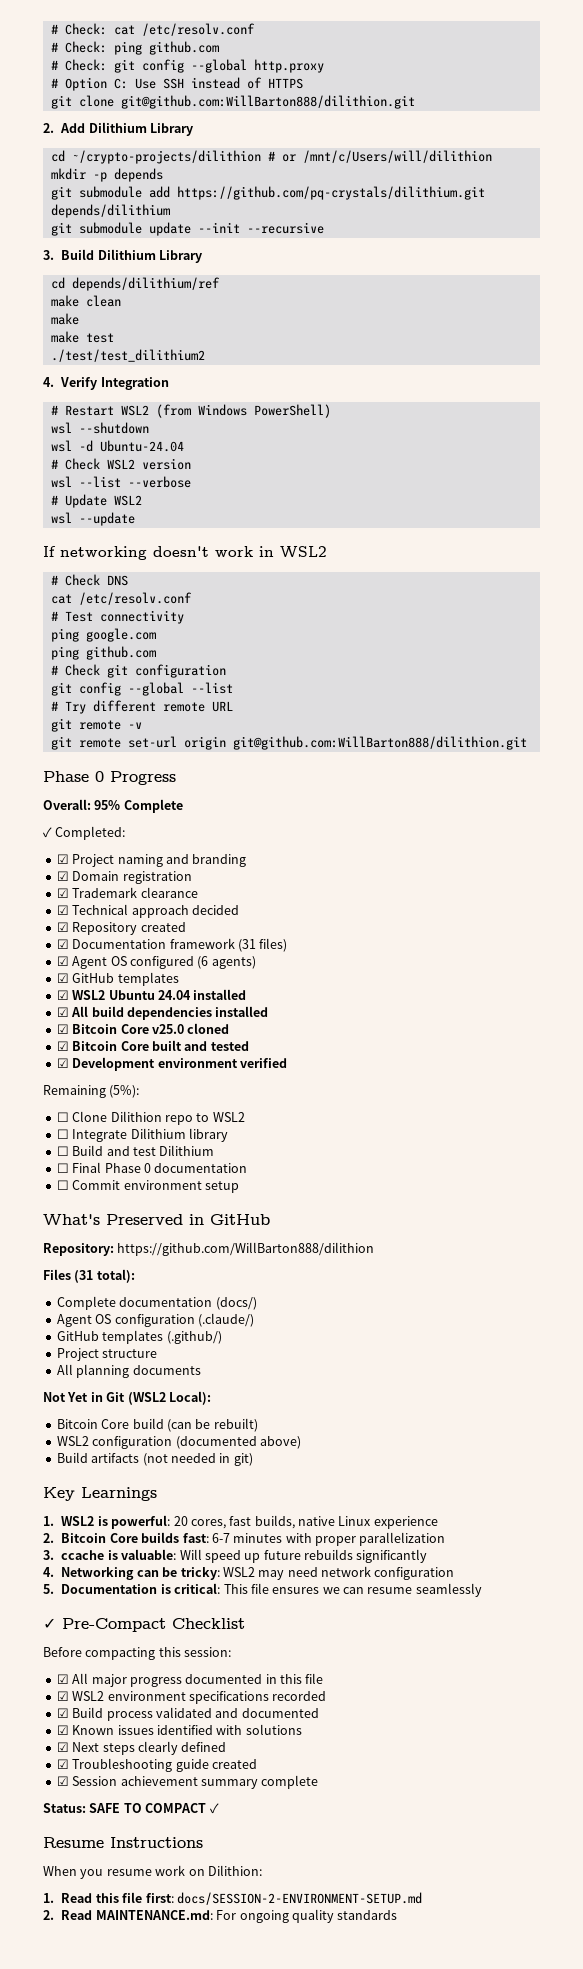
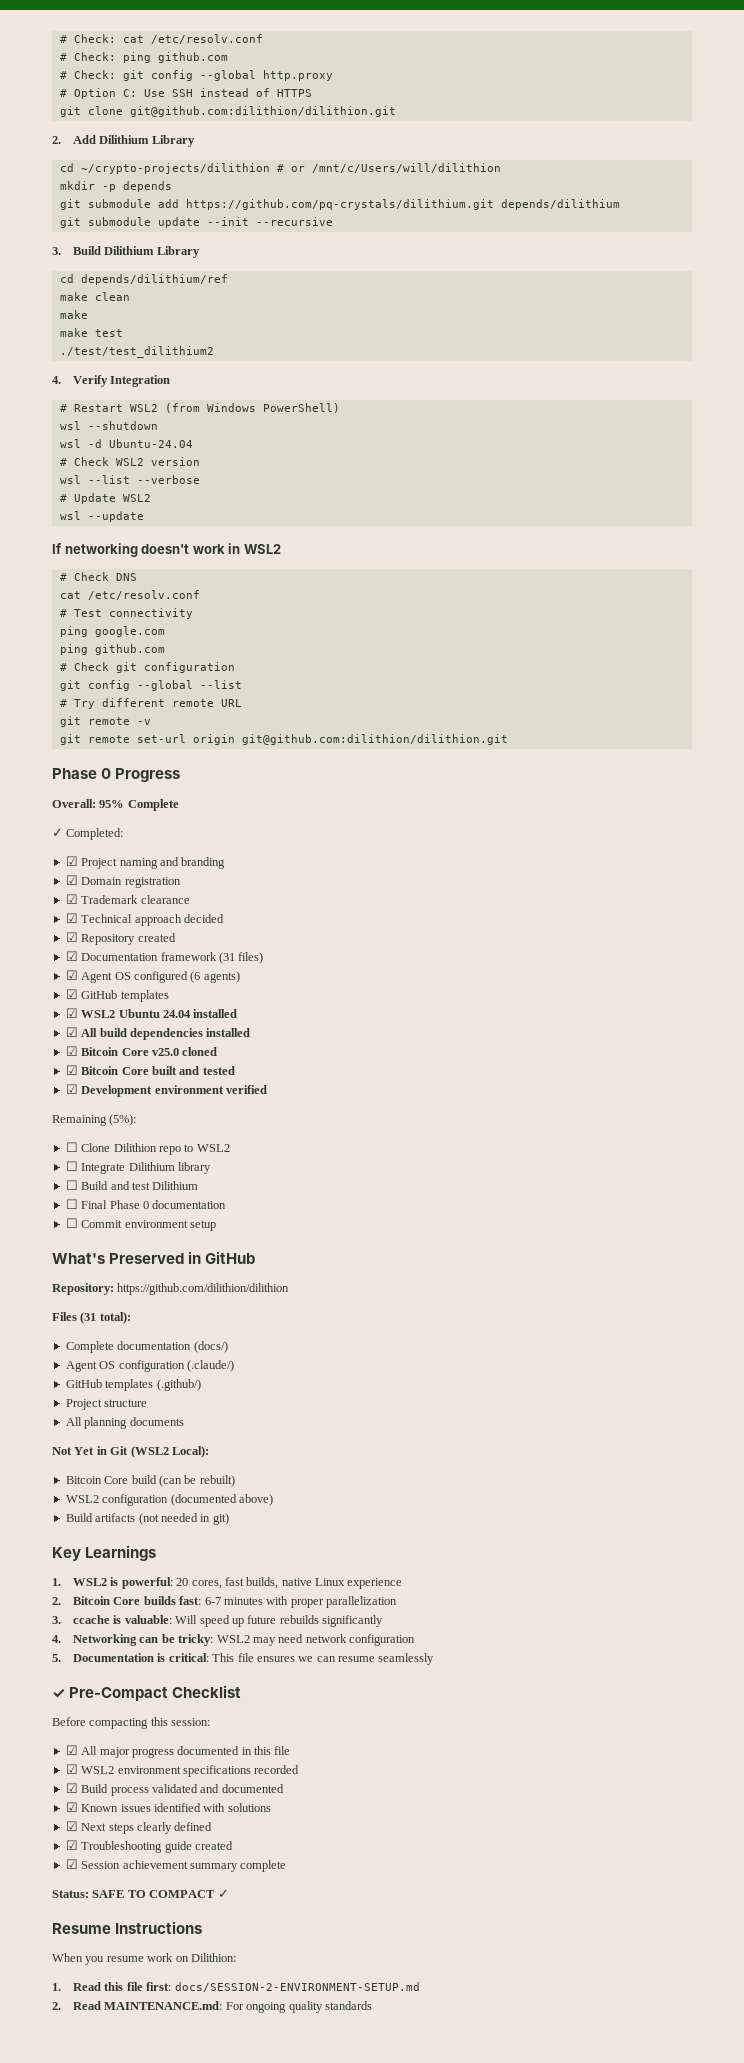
- git clone git@github.com:WillBarton888/dilithion.git
+ git clone git@github.com:dilithion/dilithion.git
- git remote set-url origin git@github.com:WillBarton888/dilithion.git
+ git remote set-url origin git@github.com:dilithion/dilithion.git
- Repository: https://github.com/WillBarton888/dilithion
+ Repository: https://github.com/dilithion/dilithion

